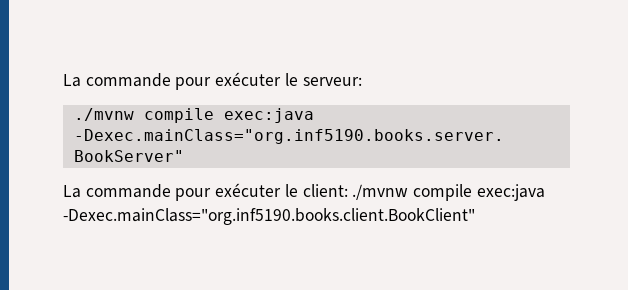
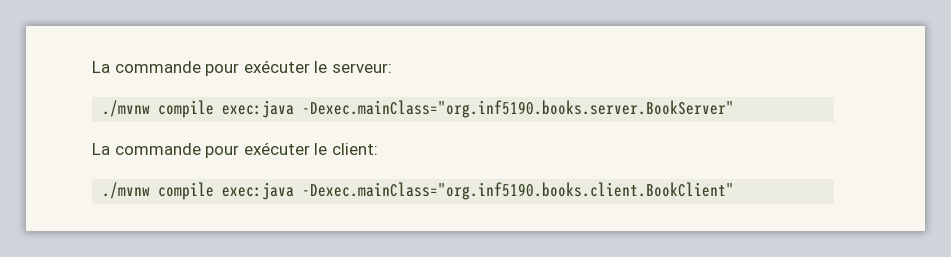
- La commande pour exécuter le client: ./mvnw compile exec:java -Dexec.mainClass="org.inf5190.books.client.BookClient"
+ La commande pour exécuter le client:
+ ./mvnw compile exec:java -Dexec.mainClass="org.inf5190.books.client.BookClient"

